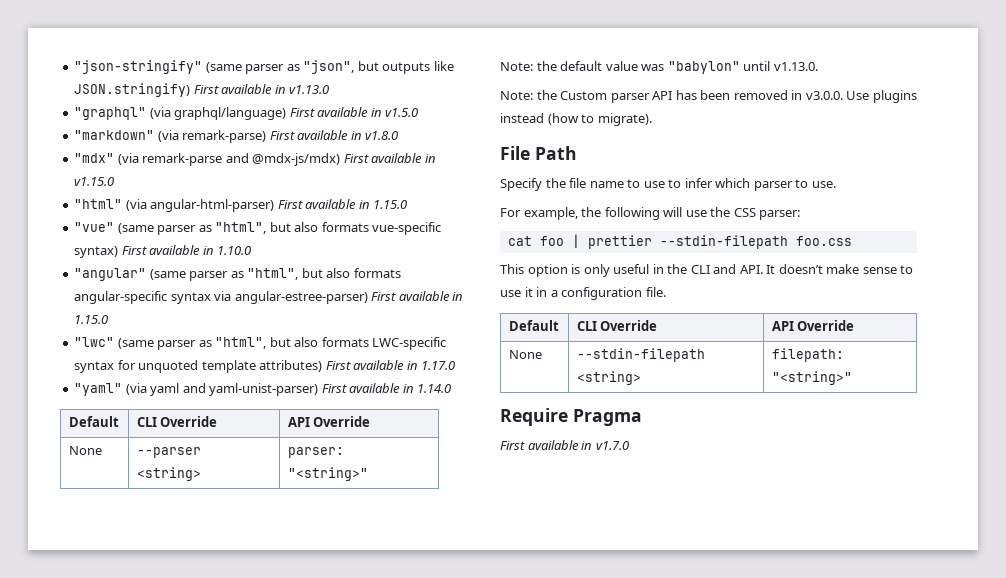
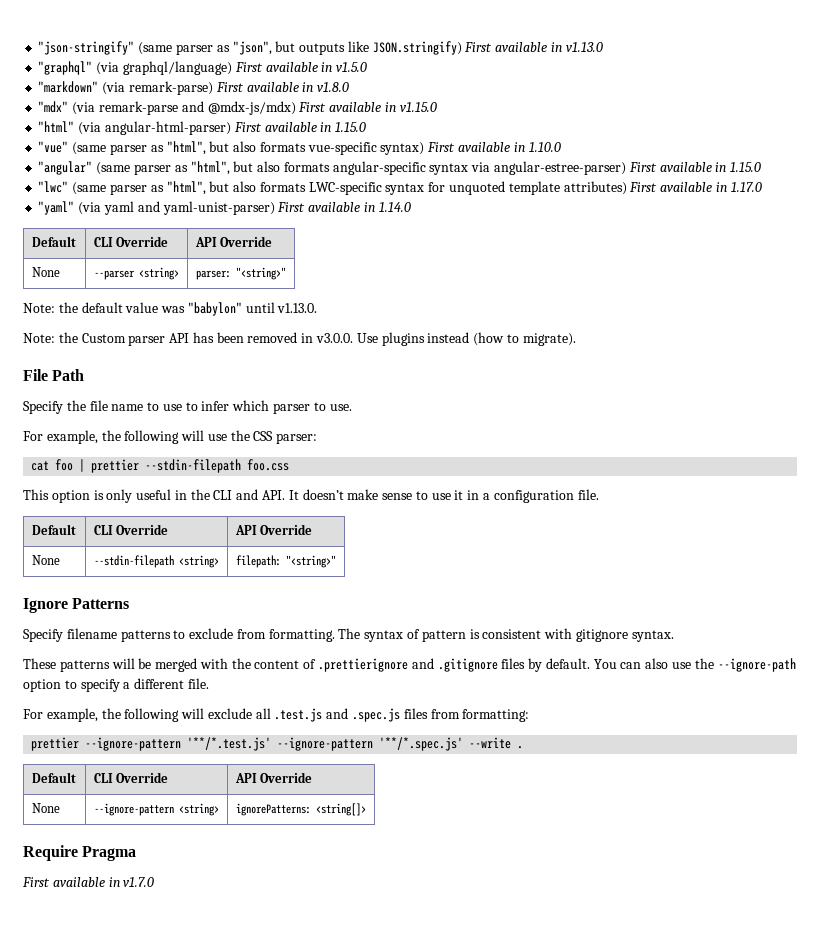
+ Ignore Patterns
+ Specify filename patterns to exclude from formatting. The syntax of pattern is consistent with gitignore syntax.
+ These patterns will be merged with the content of .prettierignore and .gitignore files by default. You can also use the --ignore-path option to specify a different file.
+ For example, the following will exclude all .test.js and .spec.js files from formatting:
+ prettier --ignore-pattern '**/*.test.js' --ignore-pattern '**/*.spec.js' --write .
+ Default | CLI Override | API Override
+ None | --ignore-pattern <string> | ignorePatterns: <string[]>

